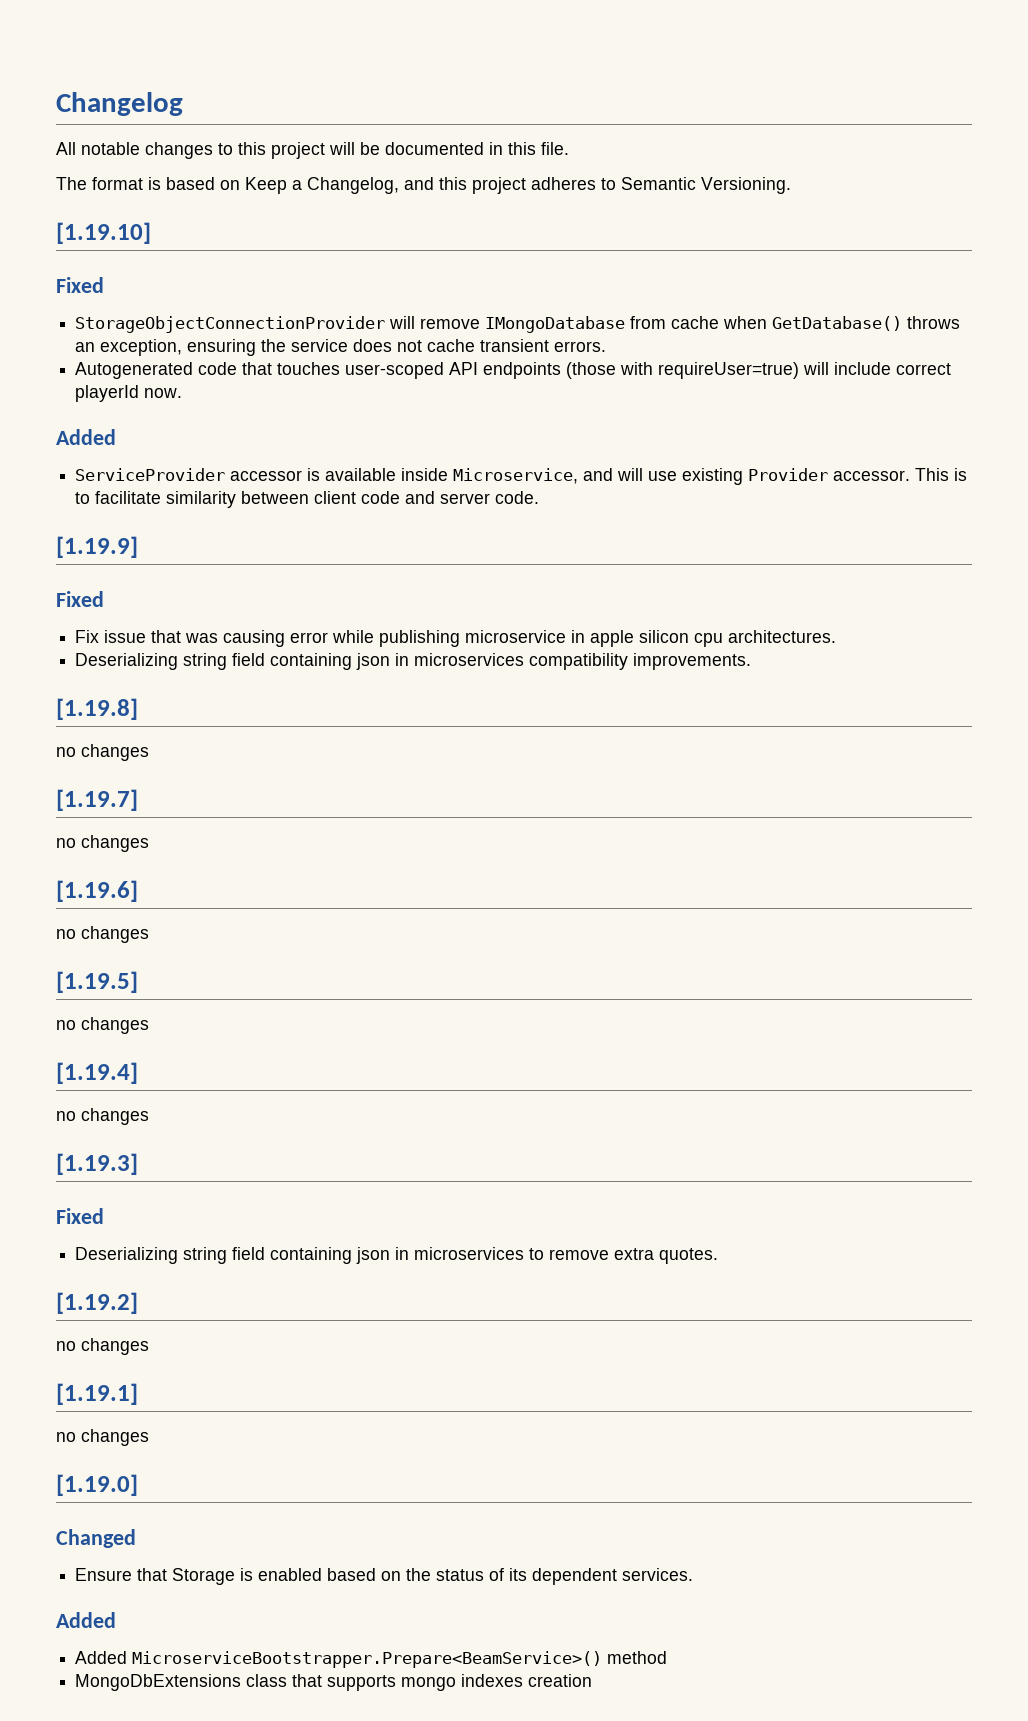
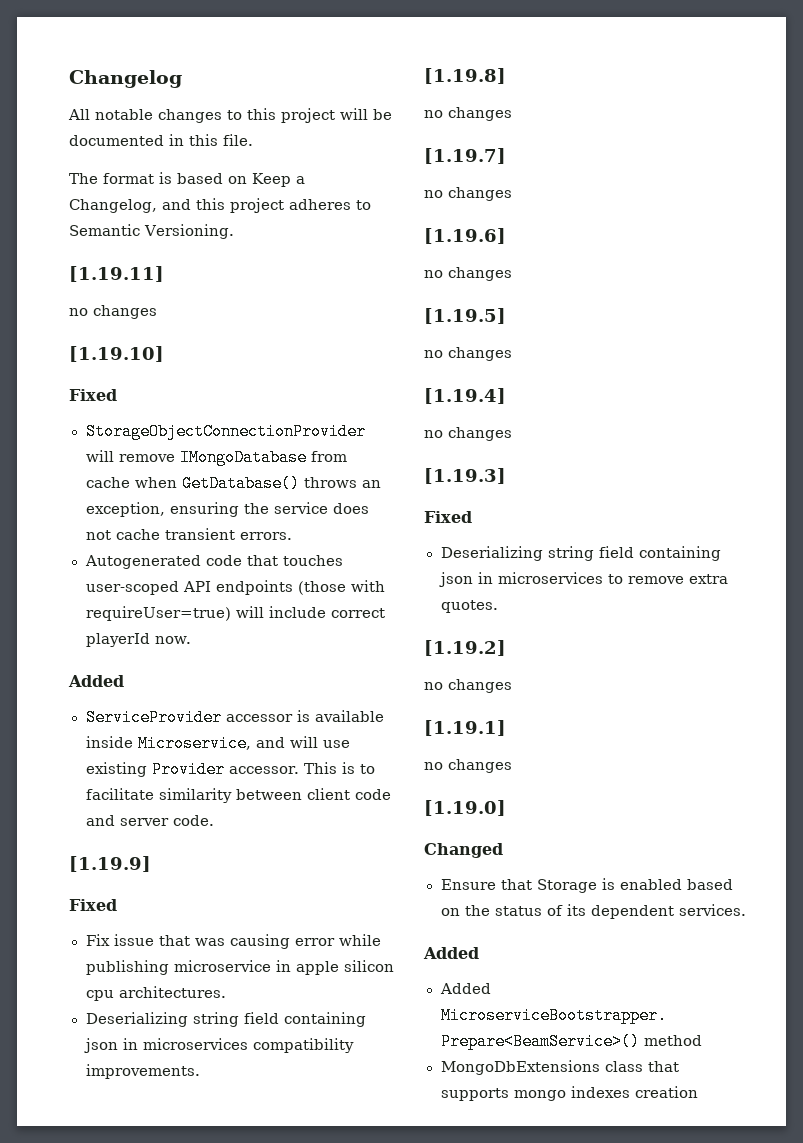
+ [1.19.11]
+ no changes

